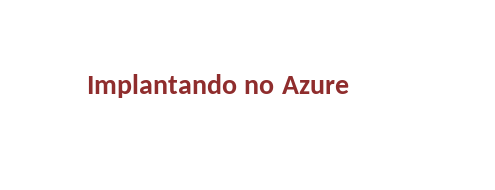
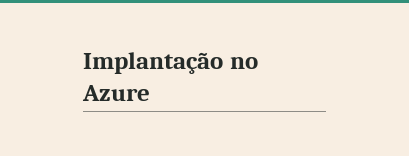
- Implantando no Azure
+ Implantação no Azure

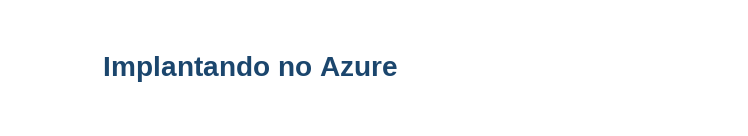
- Implantação no Azure
+ Implantando no Azure

